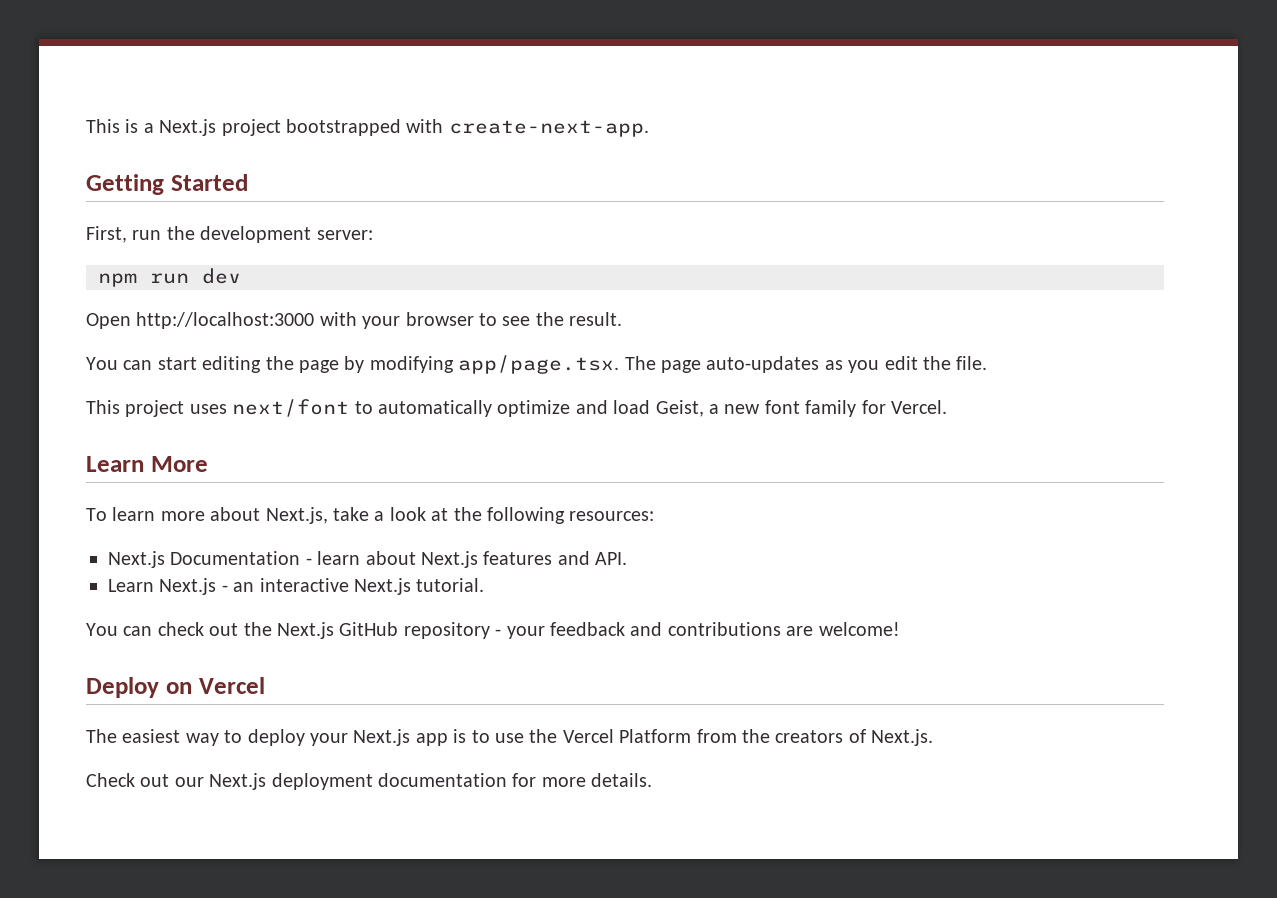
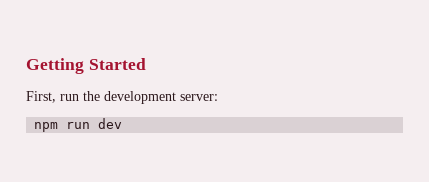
- This is a Next.js project bootstrapped with create-next-app.
- Open http://localhost:3000 with your browser to see the result.
- You can start editing the page by modifying app/page.tsx. The page auto-updates as you edit the file.
- This project uses next/font to automatically optimize and load Geist, a new font family for Vercel.
- Learn More
- To learn more about Next.js, take a look at the following resources:
- Next.js Documentation - learn about Next.js features and API.
- Learn Next.js - an interactive Next.js tutorial.
- You can check out the Next.js GitHub repository - your feedback and contributions are welcome!
- Deploy on Vercel
- The easiest way to deploy your Next.js app is to use the Vercel Platform from the creators of Next.js.
- Check out our Next.js deployment documentation for more details.

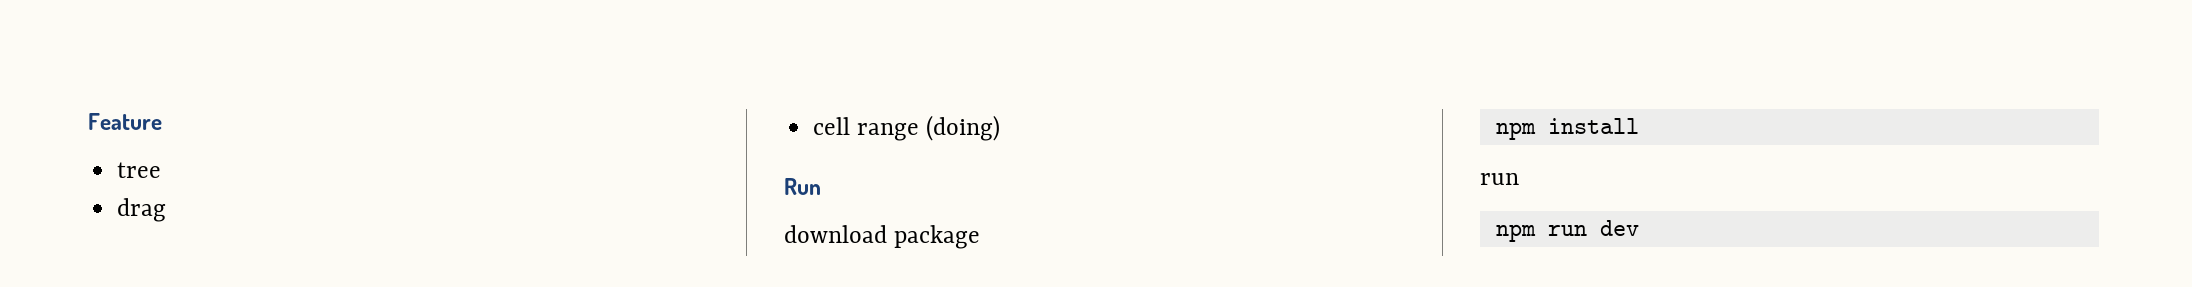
- Getting Started
- First, run the development server:
+ Feature
+ tree
+ drag
+ cell range (doing)
+ Run
+ download package
+ npm install
+ run

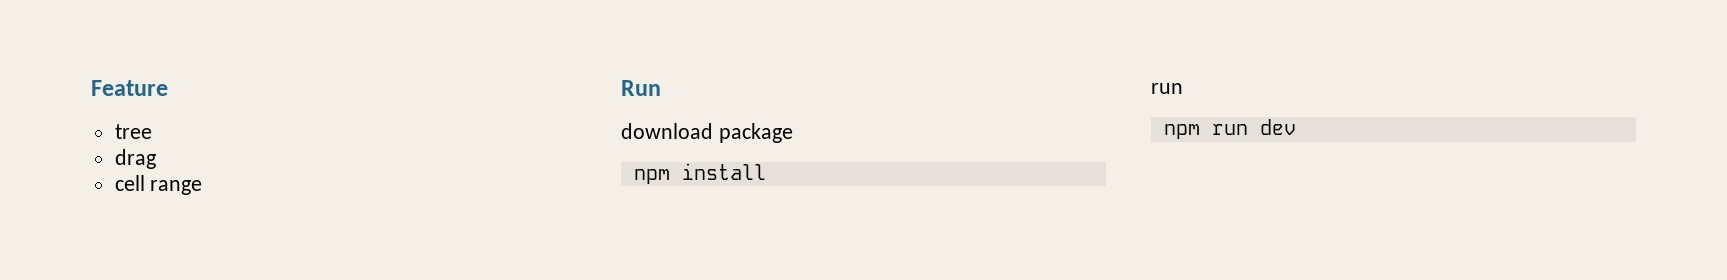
- cell range (doing)
+ cell range

